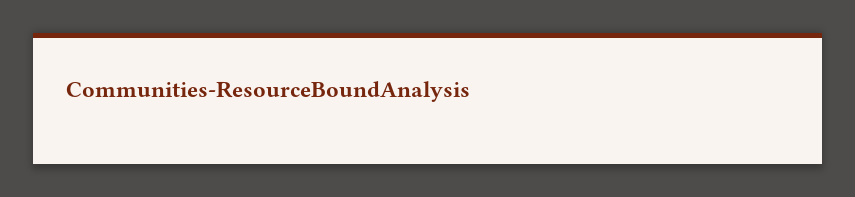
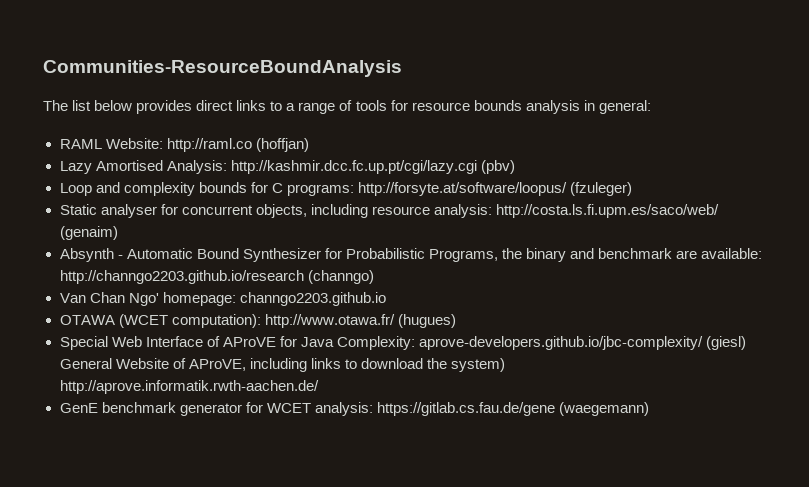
+ The list below provides direct links to a range of tools for resource bounds analysis in general:
+ RAML Website: http://raml.co (hoffjan)
+ Lazy Amortised Analysis: http://kashmir.dcc.fc.up.pt/cgi/lazy.cgi (pbv)
+ Loop and complexity bounds for C programs: http://forsyte.at/software/loopus/ (fzuleger)
+ Static analyser for concurrent objects, including resource analysis: http://costa.ls.fi.upm.es/saco/web/ (genaim)
+ Absynth - Automatic Bound Synthesizer for Probabilistic Programs, the binary and benchmark are available: http://channgo2203.github.io/research (channgo)
+ Van Chan Ngo' homepage: channgo2203.github.io
+ OTAWA (WCET computation): http://www.otawa.fr/ (hugues)
+ Special Web Interface of AProVE for Java Complexity: aprove-developers.github.io/jbc-complexity/ (giesl) General Website of AProVE, including links to download the system) http://aprove.informatik.rwth-aachen.de/
+ GenE benchmark generator for WCET analysis: https://gitlab.cs.fau.de/gene (waegemann)

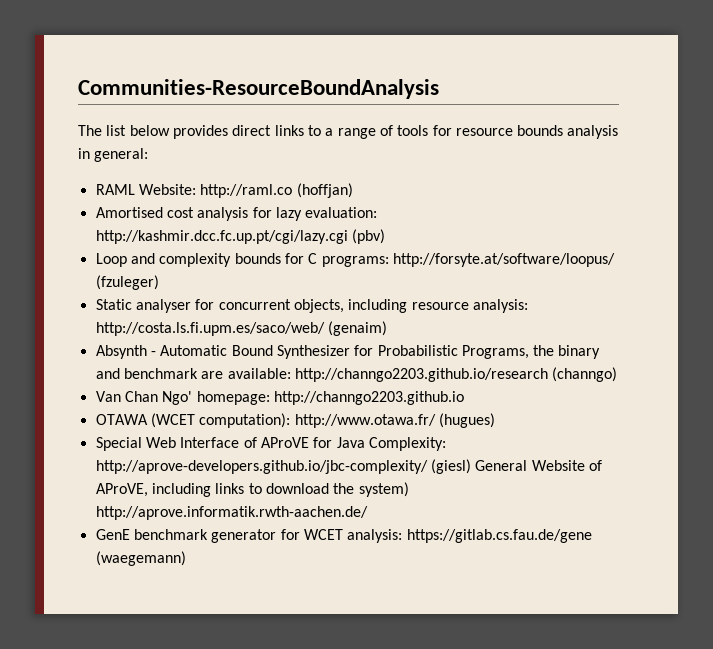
- Lazy Amortised Analysis: http://kashmir.dcc.fc.up.pt/cgi/lazy.cgi (pbv)
+ Amortised cost analysis for lazy evaluation: http://kashmir.dcc.fc.up.pt/cgi/lazy.cgi (pbv)
- Van Chan Ngo' homepage: channgo2203.github.io
+ Van Chan Ngo' homepage: http://channgo2203.github.io
- Special Web Interface of AProVE for Java Complexity: aprove-developers.github.io/jbc-complexity/ (giesl) General Website of AProVE, including links to download the system) http://aprove.informatik.rwth-aachen.de/
+ Special Web Interface of AProVE for Java Complexity: http://aprove-developers.github.io/jbc-complexity/ (giesl) General Website of AProVE, including links to download the system) http://aprove.informatik.rwth-aachen.de/

